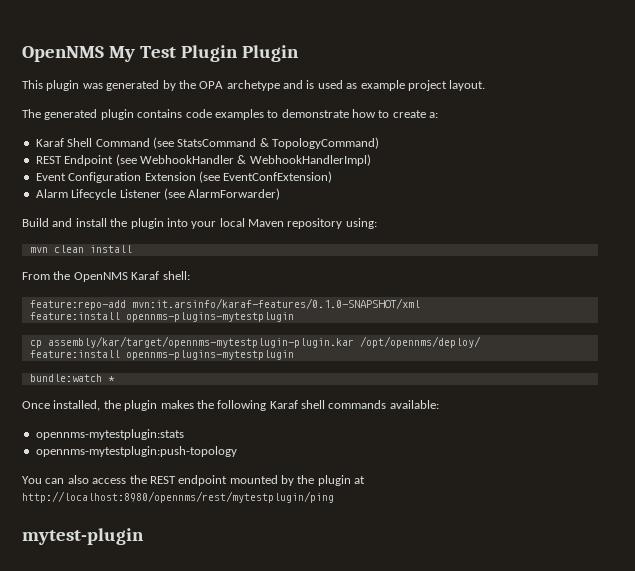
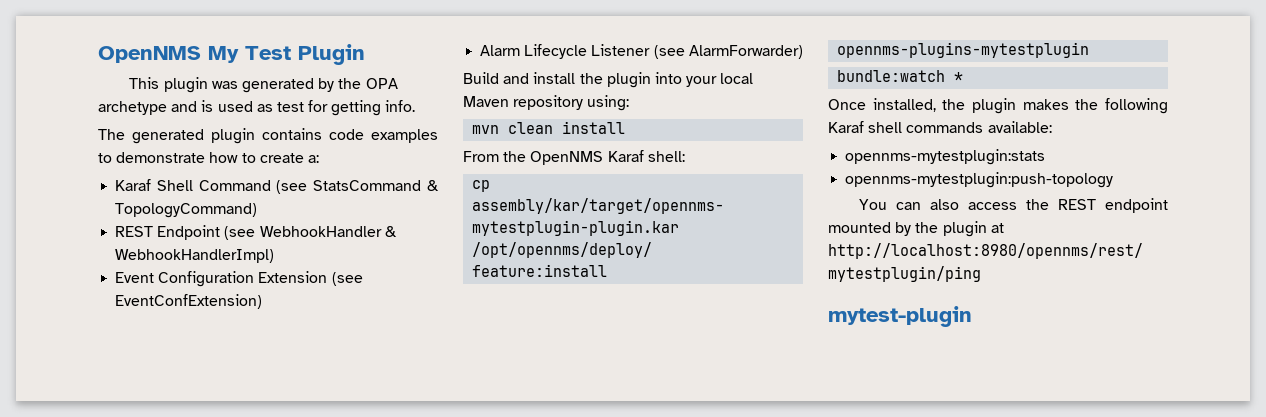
- OpenNMS My Test Plugin Plugin
+ OpenNMS My Test Plugin
- This plugin was generated by the OPA archetype and is used as example project layout.
+ This plugin was generated by the OPA archetype and is used as test for getting info.
- feature:repo-add mvn:it.arsinfo/karaf-features/0.1.0-SNAPSHOT/xml
- feature:install opennms-plugins-mytestplugin

